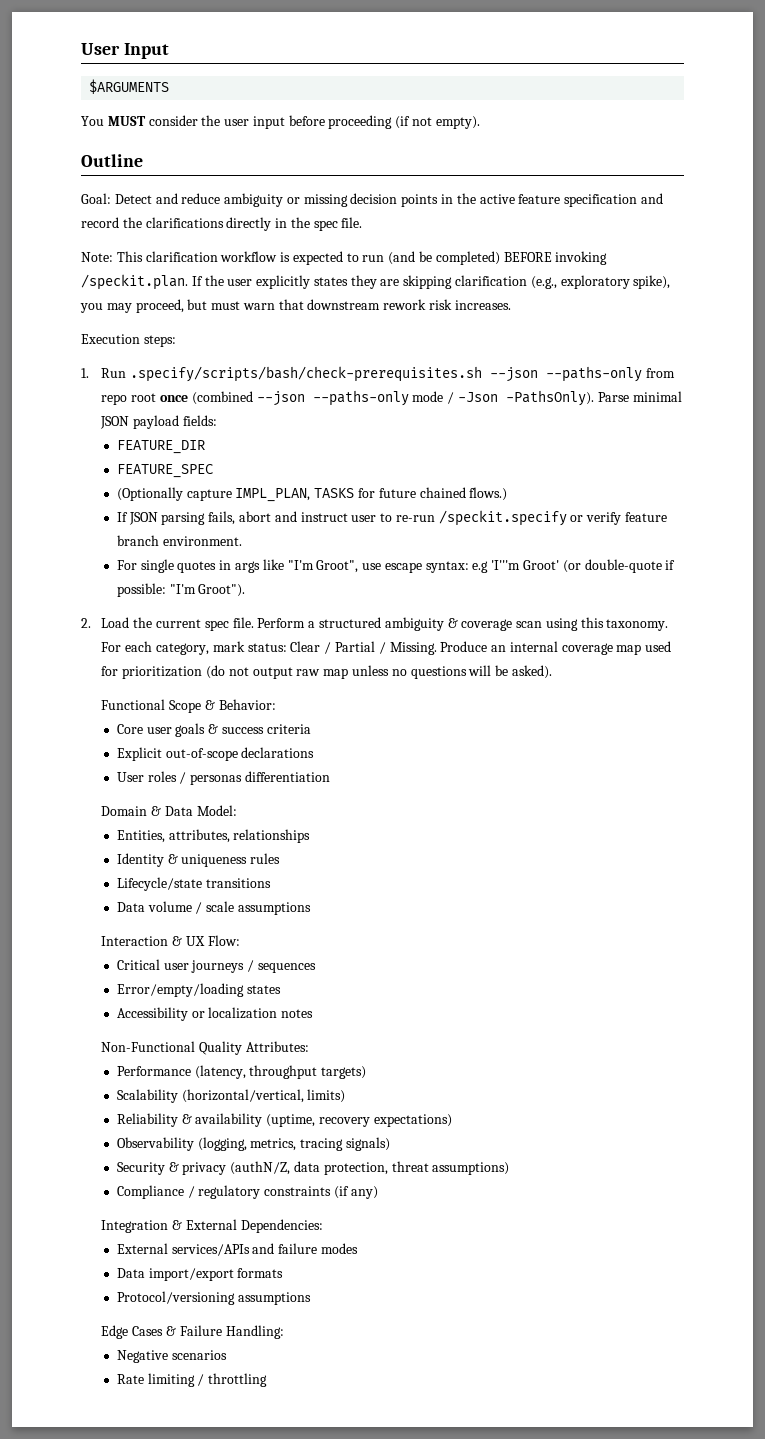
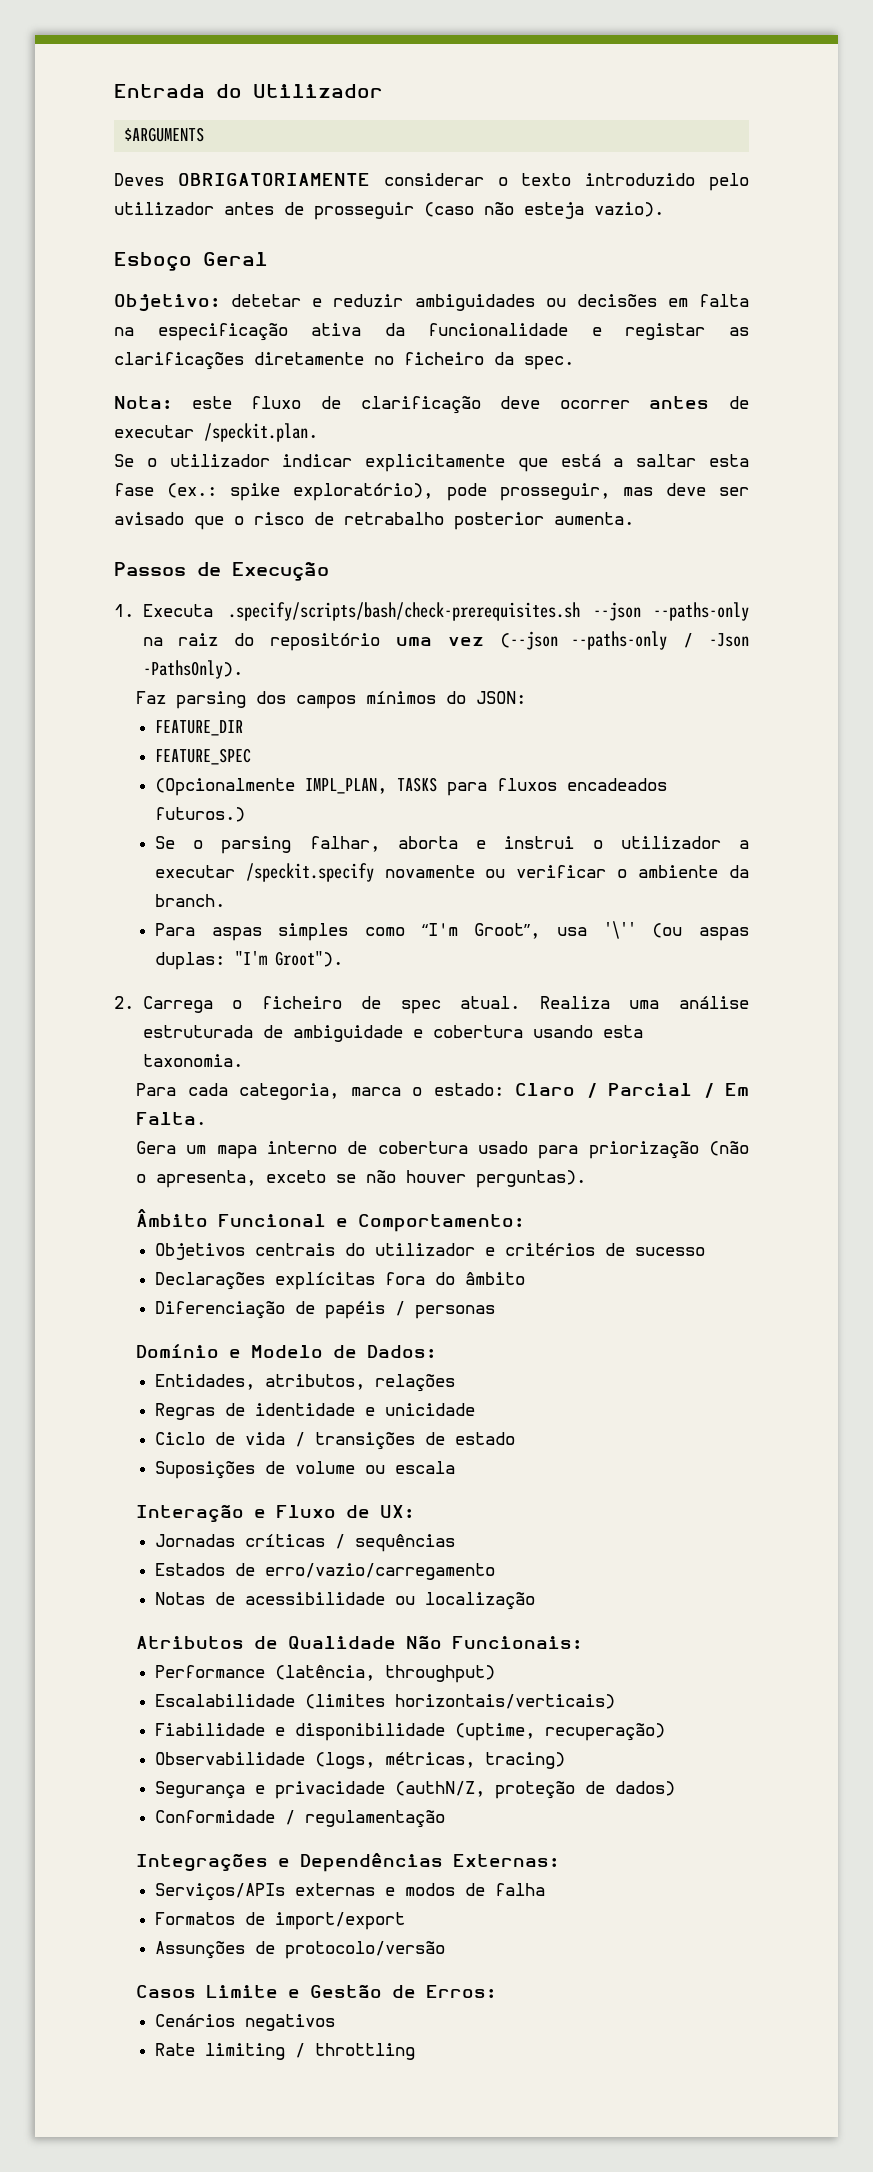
- User Input
+ Entrada do Utilizador
  $ARGUMENTS
- You MUST consider the user input before proceeding (if not empty).
- Outline
- Goal: Detect and reduce ambiguity or missing decision points in the active feature specification and record the clarifications directly in the spec file.
- Note: This clarification workflow is expected to run (and be completed) BEFORE invoking /speckit.plan. If the user explicitly states they are skipping clarification (e.g., exploratory spike), you may proceed, but must warn that downstream rework risk increases.
- Execution steps:
+ Deves OBRIGATORIAMENTE considerar o texto introduzido pelo utilizador antes de prosseguir (caso não esteja vazio).
+ Esboço Geral
+ Objetivo: detetar e reduzir ambiguidades ou decisões em falta na especificação ativa da funcionalidade e registar as clarificações diretamente no ficheiro da spec.
+ Nota: este fluxo de clarificação deve ocorrer antes de executar /speckit.plan.
+ Se o utilizador indicar explicitamente que está a saltar esta fase (ex.: spike exploratório), pode prosseguir, mas deve ser avisado que o risco de retrabalho posterior aumenta.
+ Passos de Execução
- 1. Run .specify/scripts/bash/check-prerequisites.sh --json --paths-only from repo root once (combined --json --paths-only mode / -Json -PathsOnly). Parse minimal JSON payload fields:
+ 1. Executa .specify/scripts/bash/check-prerequisites.sh --json --paths-only na raiz do repositório uma vez (--json --paths-only / -Json -PathsOnly).
+ Faz parsing dos campos mínimos do JSON:
  FEATURE_DIR
  FEATURE_SPEC
- (Optionally capture IMPL_PLAN, TASKS for future chained flows.)
- If JSON parsing fails, abort and instruct user to re-run /speckit.specify or verify feature branch environment.
- For single quotes in args like "I'm Groot", use escape syntax: e.g 'I'''m Groot' (or double-quote if possible: "I'm Groot").
- 2. Load the current spec file. Perform a structured ambiguity & coverage scan using this taxonomy. For each category, mark status: Clear / Partial / Missing. Produce an internal coverage map used for prioritization (do not output raw map unless no questions will be asked).
- Functional Scope & Behavior:
- Core user goals & success criteria
- Explicit out-of-scope declarations
- User roles / personas differentiation
- Domain & Data Model:
- Entities, attributes, relationships
- Identity & uniqueness rules
- Lifecycle/state transitions
- Data volume / scale assumptions
- Interaction & UX Flow:
- Critical user journeys / sequences
- Error/empty/loading states
- Accessibility or localization notes
- Non-Functional Quality Attributes:
- Performance (latency, throughput targets)
- Scalability (horizontal/vertical, limits)
- Reliability & availability (uptime, recovery expectations)
- Observability (logging, metrics, tracing signals)
- Security & privacy (authN/Z, data protection, threat assumptions)
- Compliance / regulatory constraints (if any)
- Integration & External Dependencies:
- External services/APIs and failure modes
- Data import/export formats
- Protocol/versioning assumptions
- Edge Cases & Failure Handling:
- Negative scenarios
+ (Opcionalmente IMPL_PLAN, TASKS para fluxos encadeados futuros.)
+ Se o parsing falhar, aborta e instrui o utilizador a executar /speckit.specify novamente ou verificar o ambiente da branch.
+ Para aspas simples como “I'm Groot”, usa '\'' (ou aspas duplas: "I'm Groot").
+ 2. Carrega o ficheiro de spec atual. Realiza uma análise estruturada de ambiguidade e cobertura usando esta taxonomia.
+ Para cada categoria, marca o estado: Claro / Parcial / Em Falta.
+ Gera um mapa interno de cobertura usado para priorização (não o apresenta, exceto se não houver perguntas).
+ Âmbito Funcional e Comportamento:
+ Objetivos centrais do utilizador e critérios de sucesso
+ Declarações explícitas fora do âmbito
+ Diferenciação de papéis / personas
+ Domínio e Modelo de Dados:
+ Entidades, atributos, relações
+ Regras de identidade e unicidade
+ Ciclo de vida / transições de estado
+ Suposições de volume ou escala
+ Interação e Fluxo de UX:
+ Jornadas críticas / sequências
+ Estados de erro/vazio/carregamento
+ Notas de acessibilidade ou localização
+ Atributos de Qualidade Não Funcionais:
+ Performance (latência, throughput)
+ Escalabilidade (limites horizontais/verticais)
+ Fiabilidade e disponibilidade (uptime, recuperação)
+ Observabilidade (logs, métricas, tracing)
+ Segurança e privacidade (authN/Z, proteção de dados)
+ Conformidade / regulamentação
+ Integrações e Dependências Externas:
+ Serviços/APIs externas e modos de falha
+ Formatos de import/export
+ Assunções de protocolo/versão
+ Casos Limite e Gestão de Erros:
+ Cenários negativos

